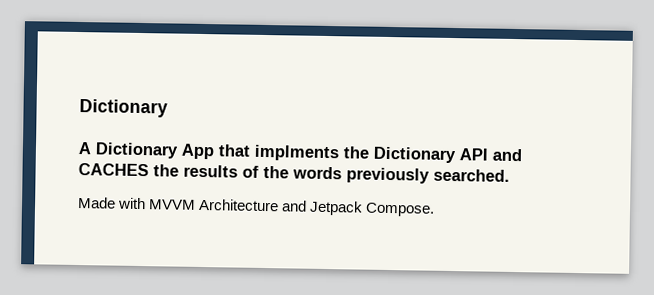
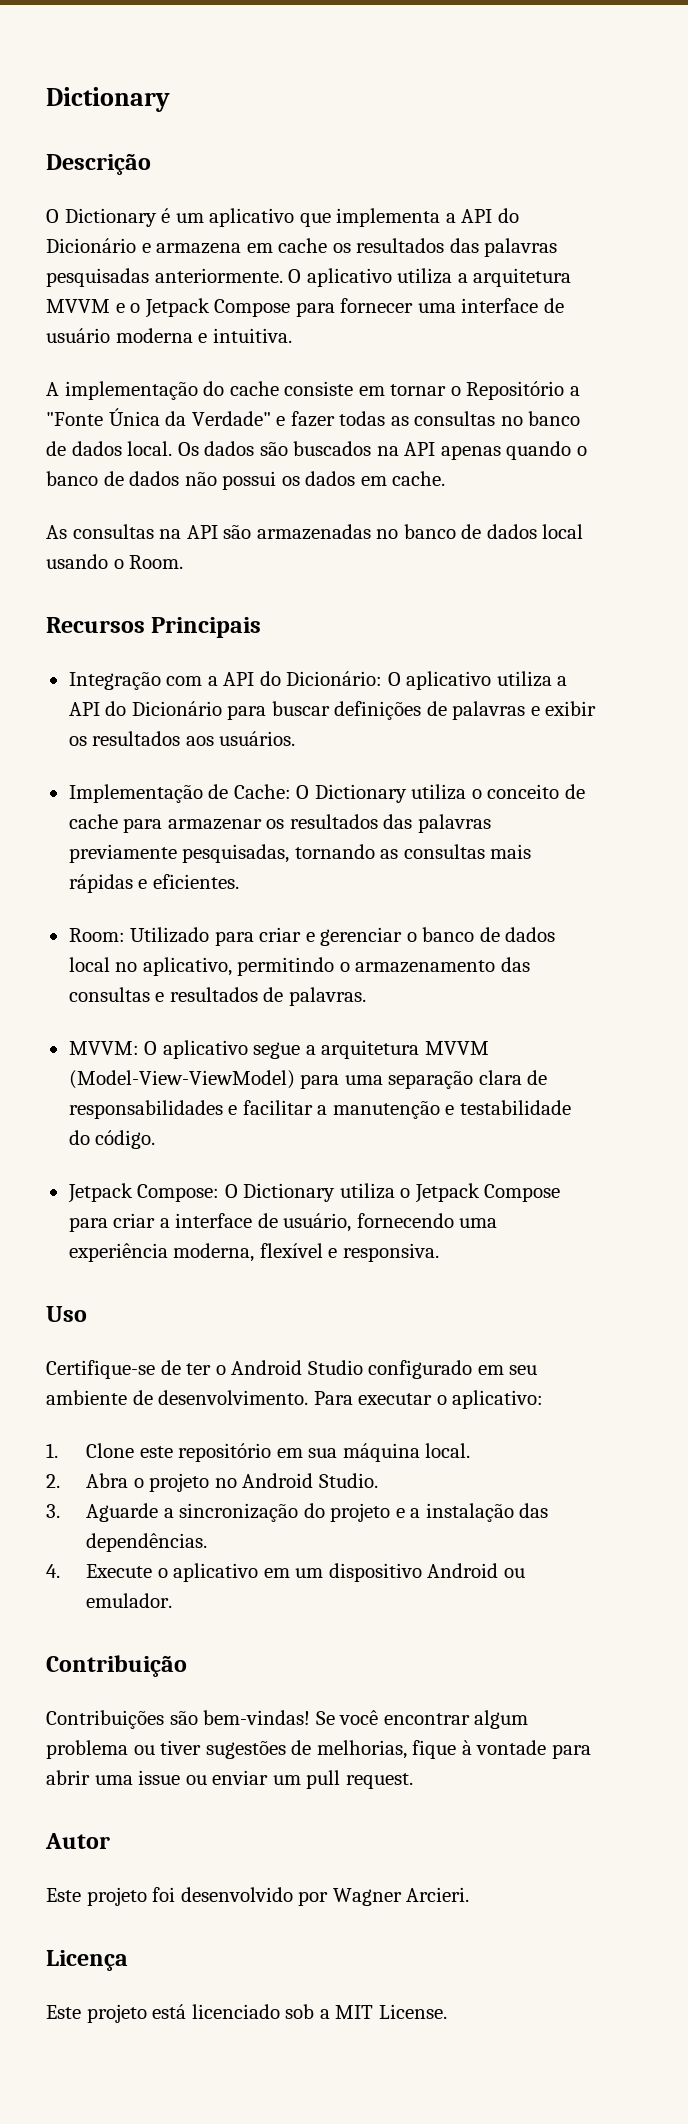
- A Dictionary App that implments the Dictionary API and CACHES the results of the words previously searched.
- Made with MVVM Architecture and Jetpack Compose.
+ Descrição
+ O Dictionary é um aplicativo que implementa a API do Dicionário e armazena em cache os resultados das palavras pesquisadas anteriormente. O aplicativo utiliza a arquitetura MVVM e o Jetpack Compose para fornecer uma interface de usuário moderna e intuitiva.
+ A implementação do cache consiste em tornar o Repositório a "Fonte Única da Verdade" e fazer todas as consultas no banco de dados local. Os dados são buscados na API apenas quando o banco de dados não possui os dados em cache.
+ As consultas na API são armazenadas no banco de dados local usando o Room.
+ Recursos Principais
+ Integração com a API do Dicionário: O aplicativo utiliza a API do Dicionário para buscar definições de palavras e exibir os resultados aos usuários.
+ Implementação de Cache: O Dictionary utiliza o conceito de cache para armazenar os resultados das palavras previamente pesquisadas, tornando as consultas mais rápidas e eficientes.
+ Room: Utilizado para criar e gerenciar o banco de dados local no aplicativo, permitindo o armazenamento das consultas e resultados de palavras.
+ MVVM: O aplicativo segue a arquitetura MVVM (Model-View-ViewModel) para uma separação clara de responsabilidades e facilitar a manutenção e testabilidade do código.
+ Jetpack Compose: O Dictionary utiliza o Jetpack Compose para criar a interface de usuário, fornecendo uma experiência moderna, flexível e responsiva.
+ Uso
+ Certifique-se de ter o Android Studio configurado em seu ambiente de desenvolvimento. Para executar o aplicativo:
+ 1. Clone este repositório em sua máquina local.
+ 2. Abra o projeto no Android Studio.
+ 3. Aguarde a sincronização do projeto e a instalação das dependências.
+ 4. Execute o aplicativo em um dispositivo Android ou emulador.
+ Contribuição
+ Contribuições são bem-vindas! Se você encontrar algum problema ou tiver sugestões de melhorias, fique à vontade para abrir uma issue ou enviar um pull request.
+ Autor
+ Este projeto foi desenvolvido por Wagner Arcieri.
+ Licença
+ Este projeto está licenciado sob a MIT License.

